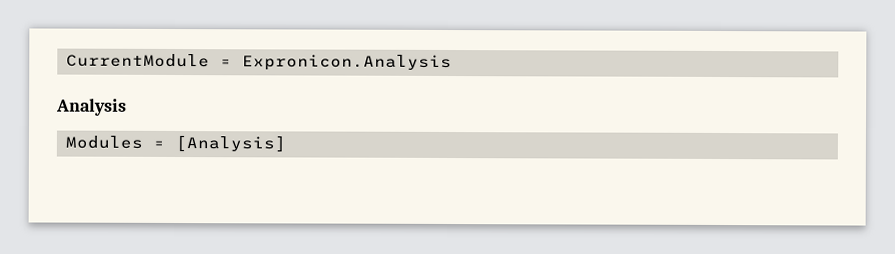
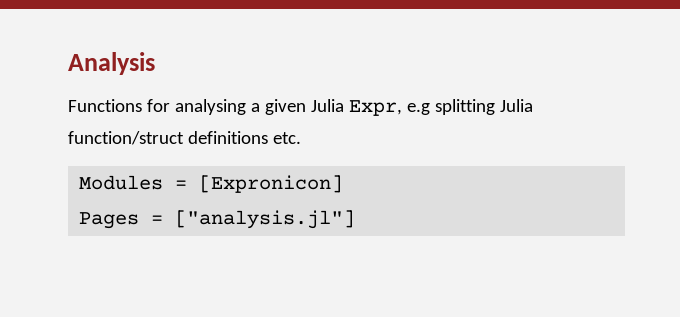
- CurrentModule = Expronicon.Analysis
  Analysis
- Modules = [Analysis]
+ Functions for analysing a given Julia Expr, e.g splitting Julia function/struct definitions etc.
+ Modules = [Expronicon]
+ Pages = ["analysis.jl"]

